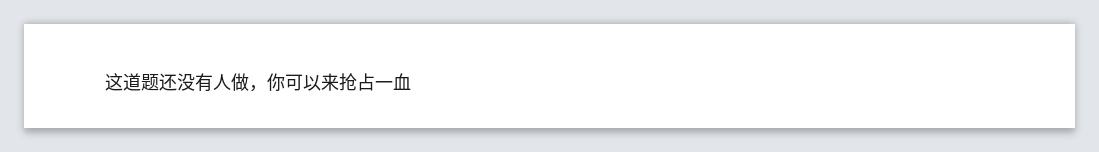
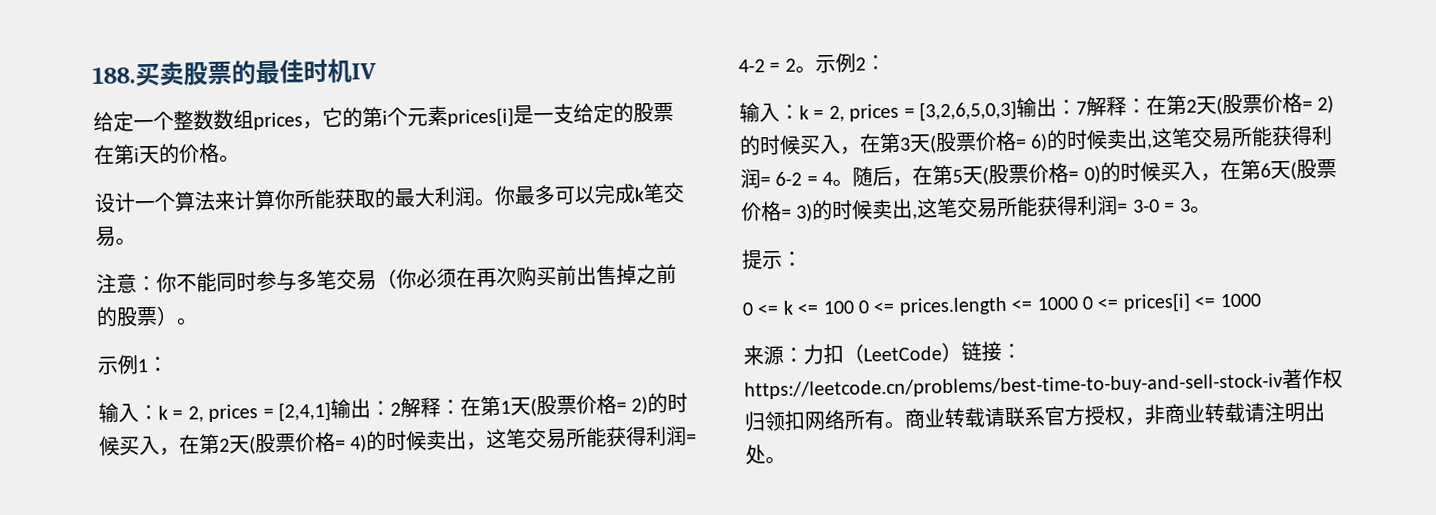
- 这道题还没有人做，你可以来抢占一血
+ 188.买卖股票的最佳时机IV
+ 给定一个整数数组prices，它的第i个元素prices[i]是一支给定的股票在第i天的价格。
+ 设计一个算法来计算你所能获取的最大利润。你最多可以完成k笔交易。
+ 注意：你不能同时参与多笔交易（你必须在再次购买前出售掉之前的股票）。
+ 示例1：
+ 输入：k = 2, prices = [2,4,1]输出：2解释：在第1天(股票价格= 2)的时候买入，在第2天(股票价格= 4)的时候卖出，这笔交易所能获得利润= 4-2 = 2。示例2：
+ 输入：k = 2, prices = [3,2,6,5,0,3]输出：7解释：在第2天(股票价格= 2)的时候买入，在第3天(股票价格= 6)的时候卖出,这笔交易所能获得利润= 6-2 = 4。随后，在第5天(股票价格= 0)的时候买入，在第6天(股票价格= 3)的时候卖出,这笔交易所能获得利润= 3-0 = 3。
+ 提示：
+ 0 <= k <= 100 0 <= prices.length <= 1000 0 <= prices[i] <= 1000
+ 来源：力扣（LeetCode）链接：https://leetcode.cn/problems/best-time-to-buy-and-sell-stock-iv著作权归领扣网络所有。商业转载请联系官方授权，非商业转载请注明出处。

